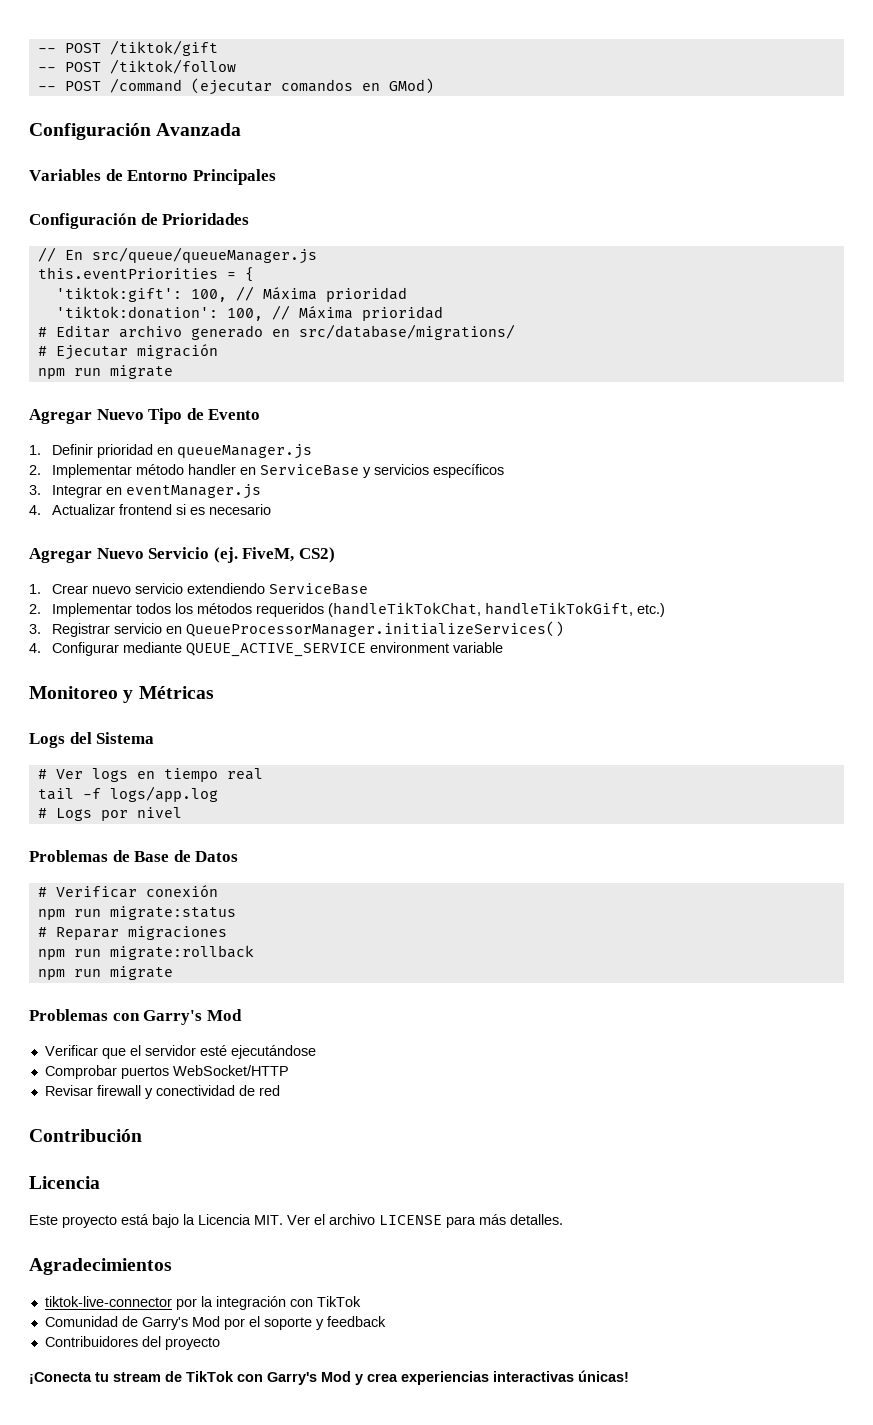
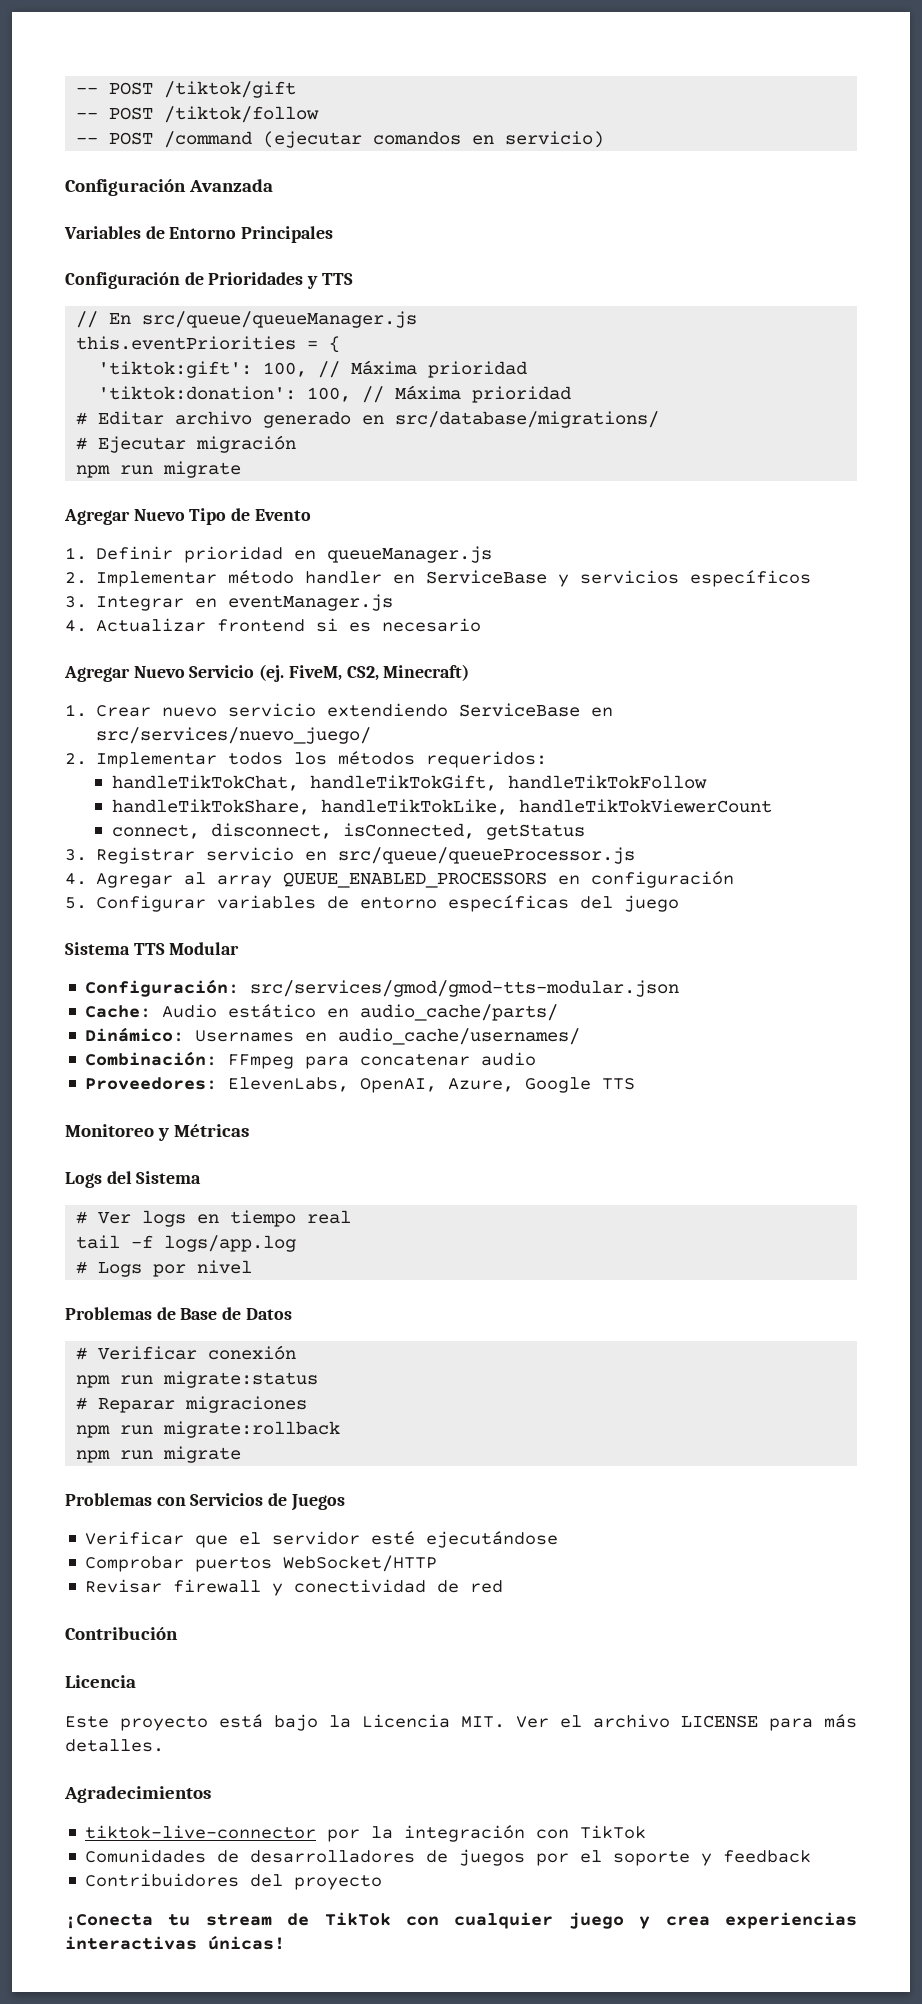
- -- POST /command (ejecutar comandos en GMod)
+ -- POST /command (ejecutar comandos en servicio)
- Configuración de Prioridades
+ Configuración de Prioridades y TTS
- FiveM, CS2)
+ FiveM, CS2, Minecraft)
- 1. Crear nuevo servicio extendiendo ServiceBase
+ 1. Crear nuevo servicio extendiendo ServiceBase en src/services/nuevo_juego/
- 2. Implementar todos los métodos requeridos (handleTikTokChat, handleTikTokGift, etc.)
- 3. Registrar servicio en QueueProcessorManager.initializeServices()
- 4. Configurar mediante QUEUE_ACTIVE_SERVICE environment variable
+ 2. Implementar todos los métodos requeridos:
+ handleTikTokChat, handleTikTokGift, handleTikTokFollow
+ handleTikTokShare, handleTikTokLike, handleTikTokViewerCount
+ connect, disconnect, isConnected, getStatus
+ 3. Registrar servicio en src/queue/queueProcessor.js
+ 4. Agregar al array QUEUE_ENABLED_PROCESSORS en configuración
+ 5. Configurar variables de entorno específicas del juego
+ Sistema TTS Modular
+ Configuración: src/services/gmod/gmod-tts-modular.json
+ Cache: Audio estático en audio_cache/parts/
+ Dinámico: Usernames en audio_cache/usernames/
+ Combinación: FFmpeg para concatenar audio
+ Proveedores: ElevenLabs, OpenAI, Azure, Google TTS
- Problemas con Garry's Mod
+ Problemas con Servicios de Juegos
- Comunidad de Garry's Mod por el soporte y feedback
+ Comunidades de desarrolladores de juegos por el soporte y feedback
- ¡Conecta tu stream de TikTok con Garry's Mod y crea experiencias interactivas únicas!
+ ¡Conecta tu stream de TikTok con cualquier juego y crea experiencias interactivas únicas!

